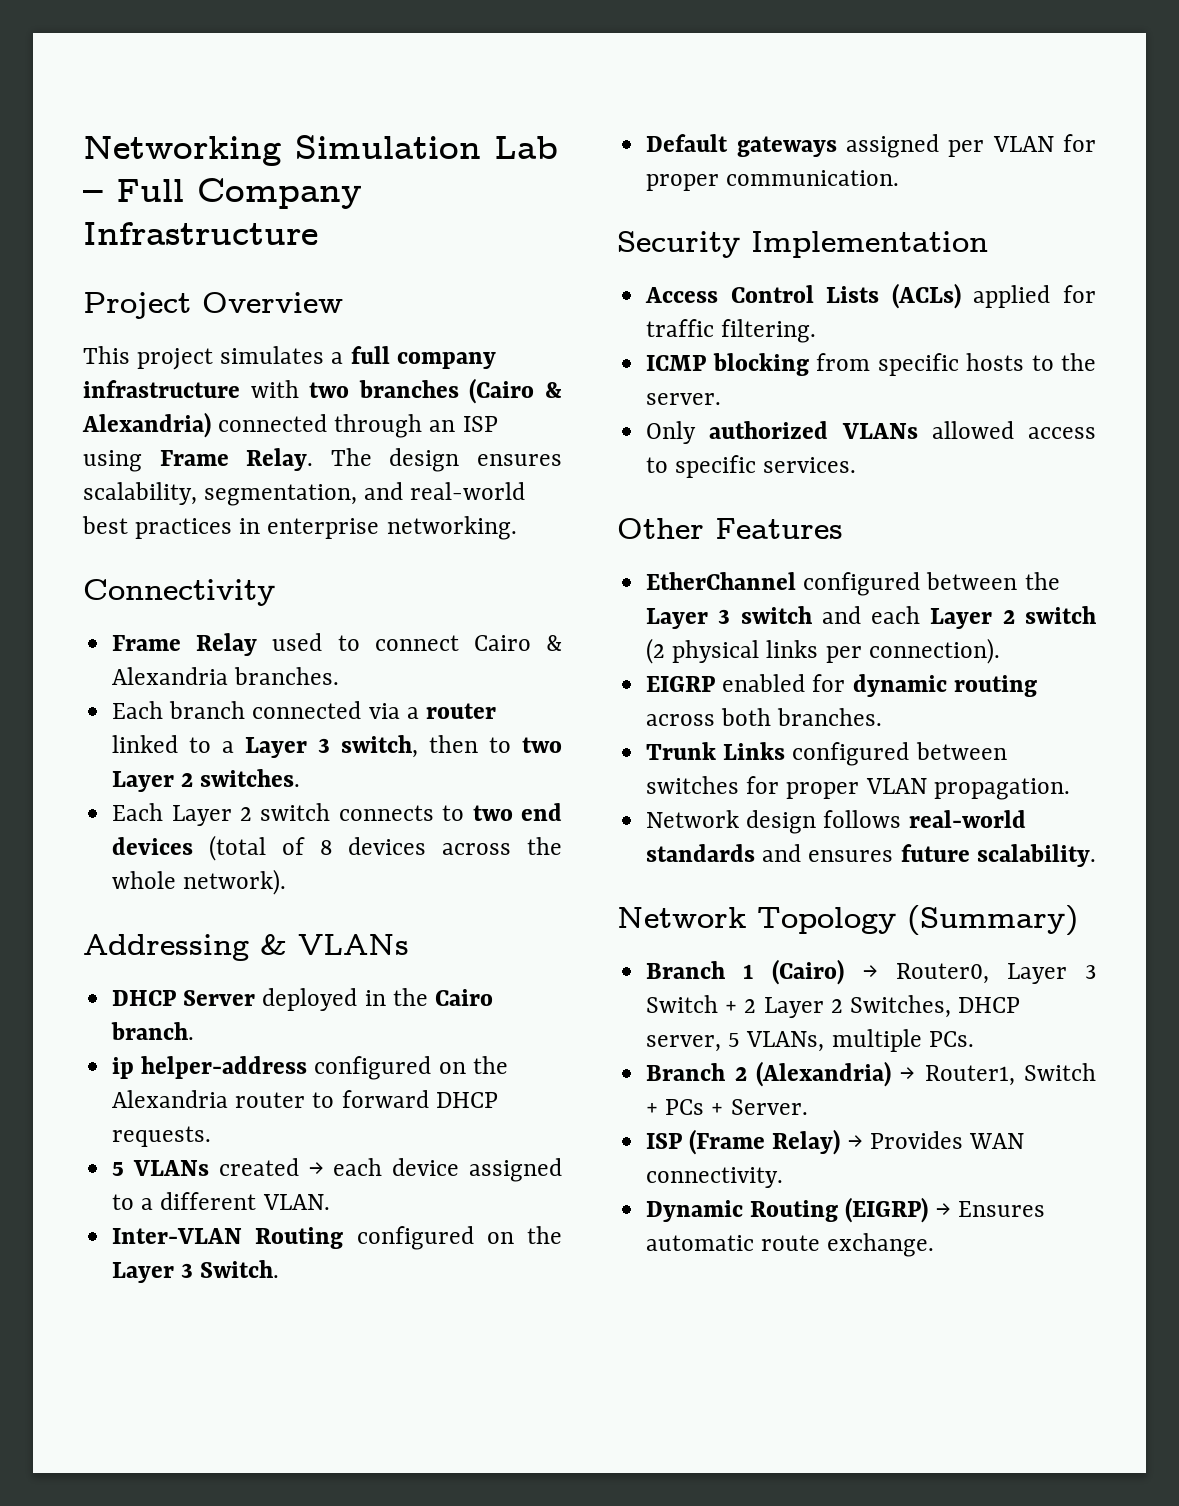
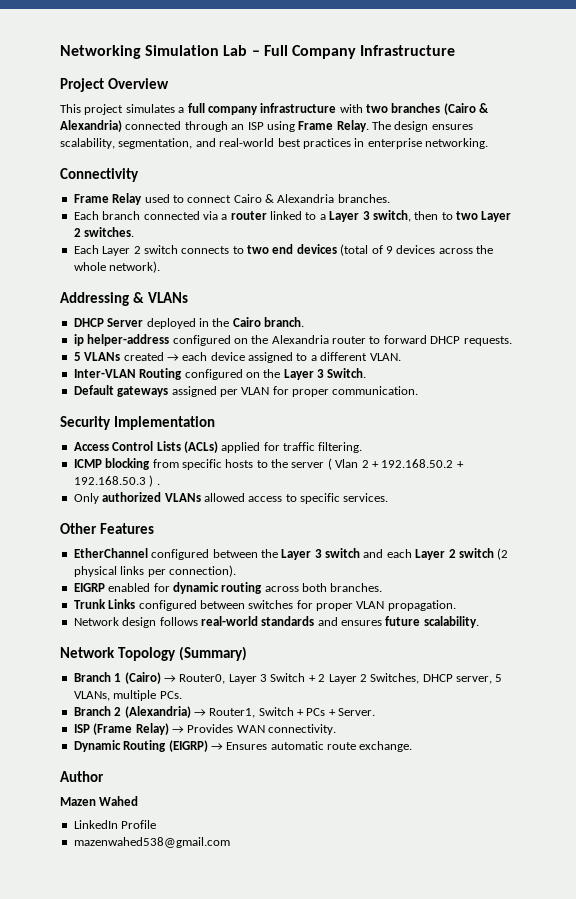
- Each Layer 2 switch connects to two end devices (total of 8 devices across the whole network).
+ Each Layer 2 switch connects to two end devices (total of 9 devices across the whole network).
- ICMP blocking from specific hosts to the server.
+ ICMP blocking from specific hosts to the server ( Vlan 2 + 192.168.50.2 + 192.168.50.3 ) .
+ Author
+ Mazen Wahed
+ LinkedIn Profile
+ mazenwahed538@gmail.com

